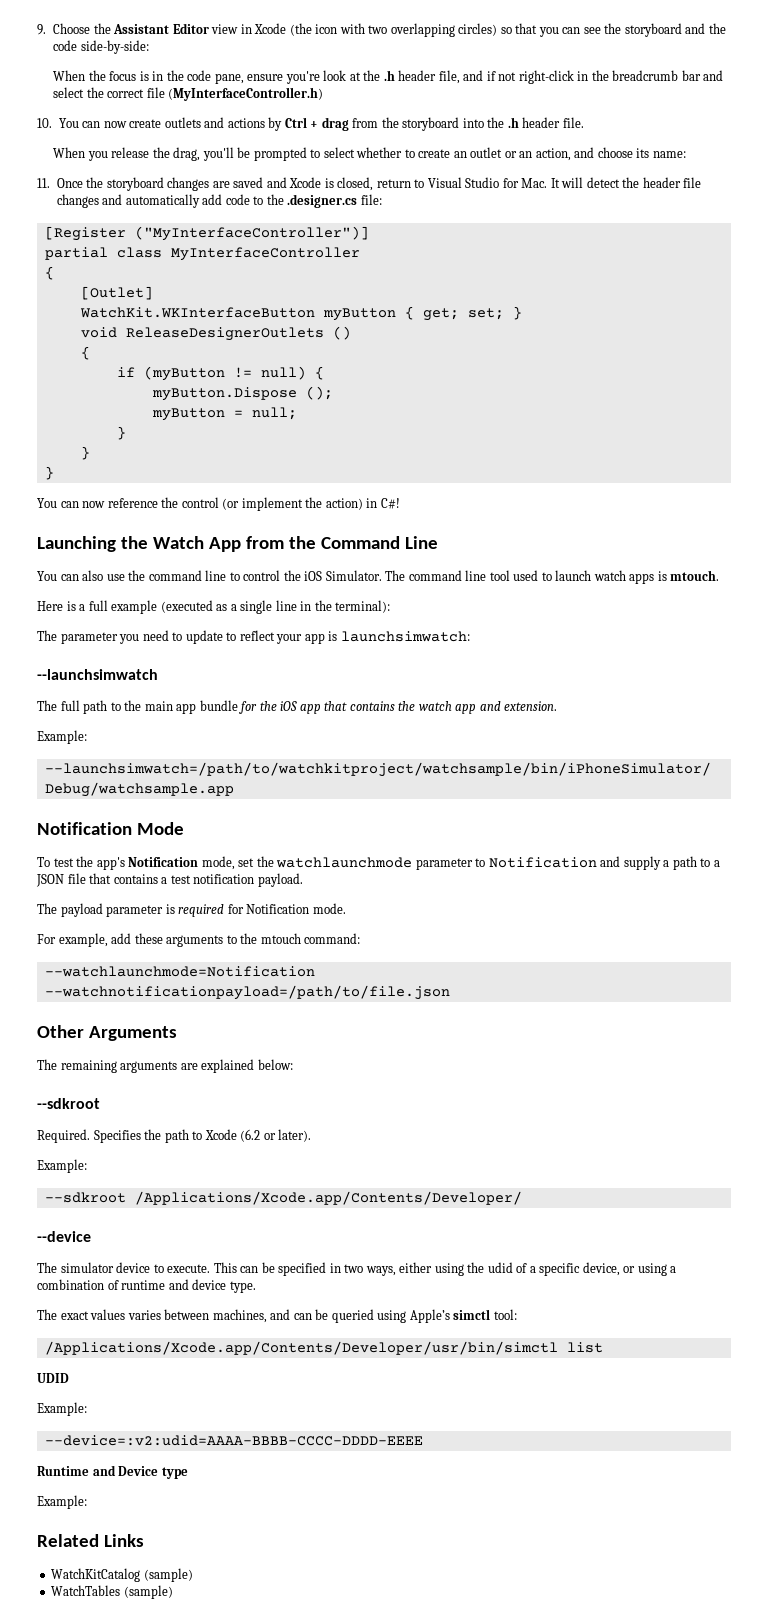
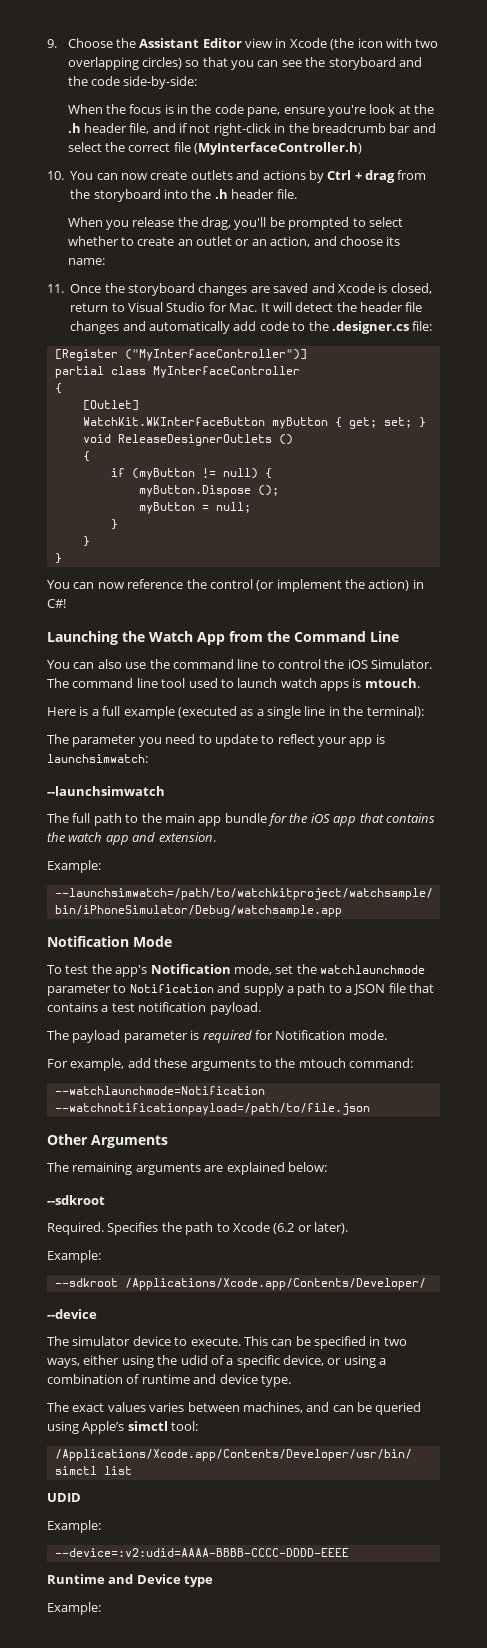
- Related Links
- WatchKitCatalog (sample)
- WatchTables (sample)

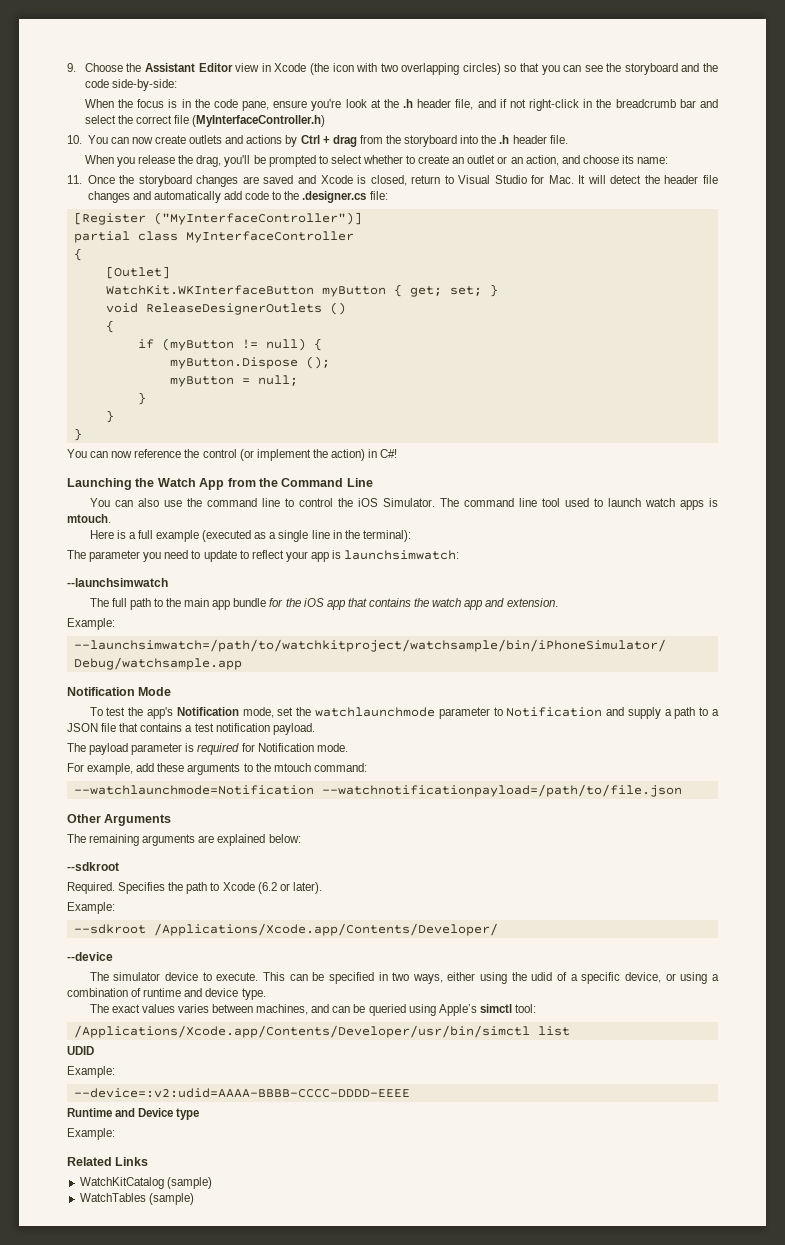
+ Related Links
+ WatchKitCatalog (sample)
+ WatchTables (sample)

